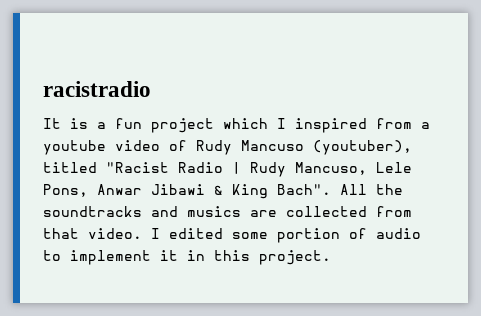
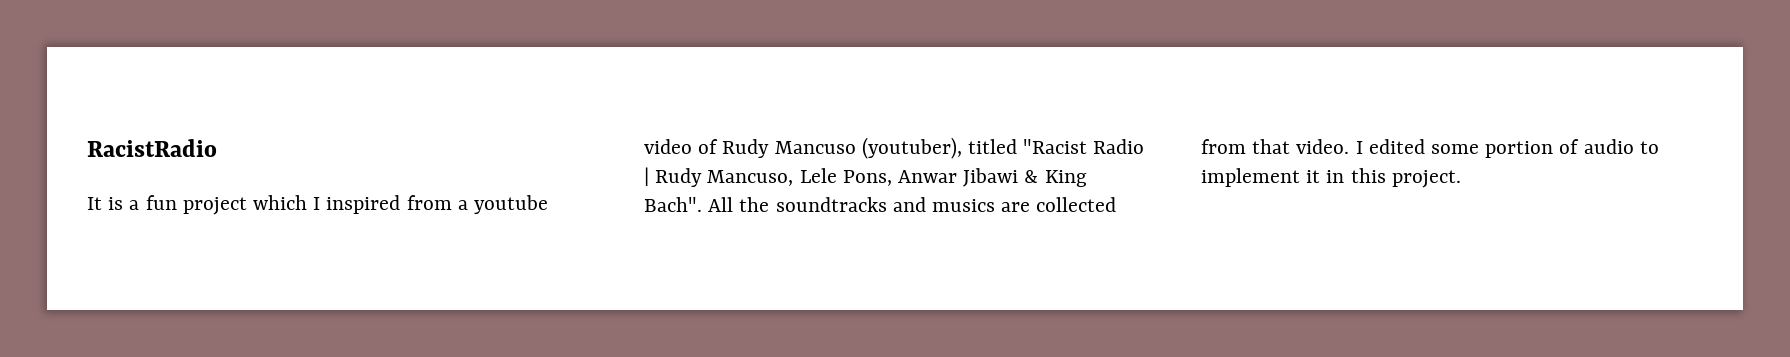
- racistradio
+ RacistRadio

